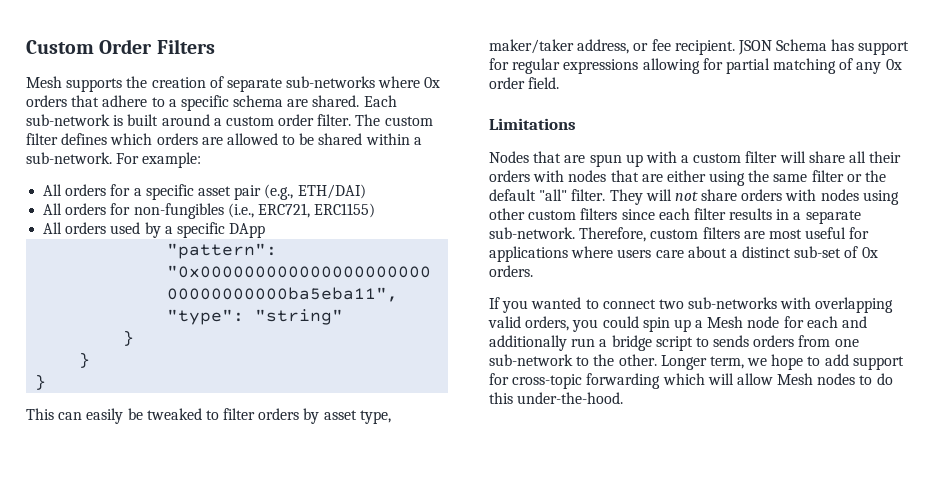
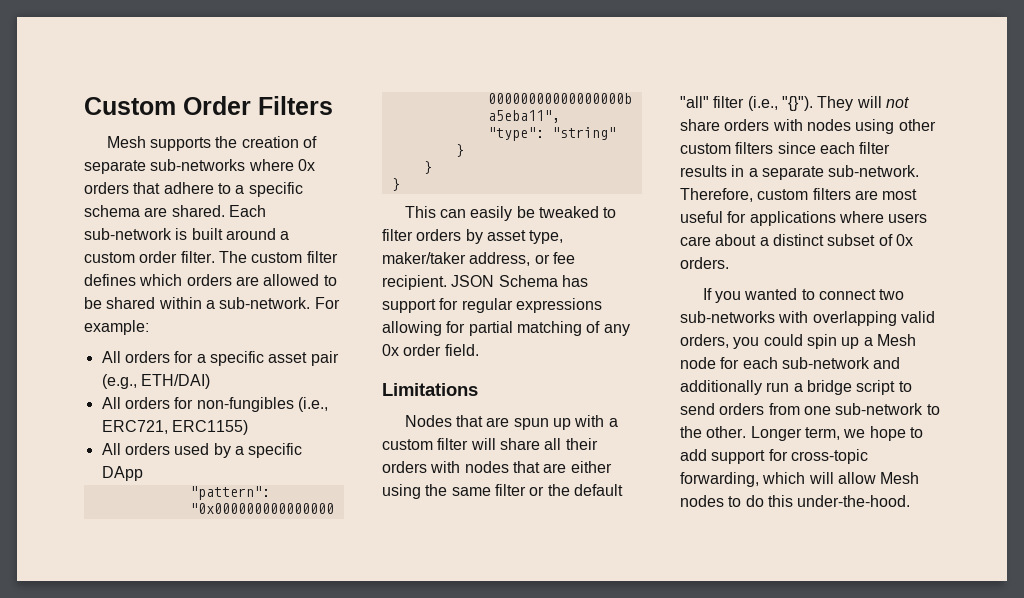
- Nodes that are spun up with a custom filter will share all their orders with nodes that are either using the same filter or the default "all" filter.
+ Nodes that are spun up with a custom filter will share all their orders with nodes that are either using the same filter or the default "all" filter (i.e., "{}").
- Therefore, custom filters are most useful for applications where users care about a distinct sub-set of 0x orders.
+ Therefore, custom filters are most useful for applications where users care about a distinct subset of 0x orders.
- If you wanted to connect two sub-networks with overlapping valid orders, you could spin up a Mesh node for each and additionally run a bridge script to sends orders from one sub-network to the other.
+ If you wanted to connect two sub-networks with overlapping valid orders, you could spin up a Mesh node for each sub-network and additionally run a bridge script to send orders from one sub-network to the other.
- Longer term, we hope to add support for cross-topic forwarding which will allow Mesh nodes to do this under-the-hood.
+ Longer term, we hope to add support for cross-topic forwarding, which will allow Mesh nodes to do this under-the-hood.

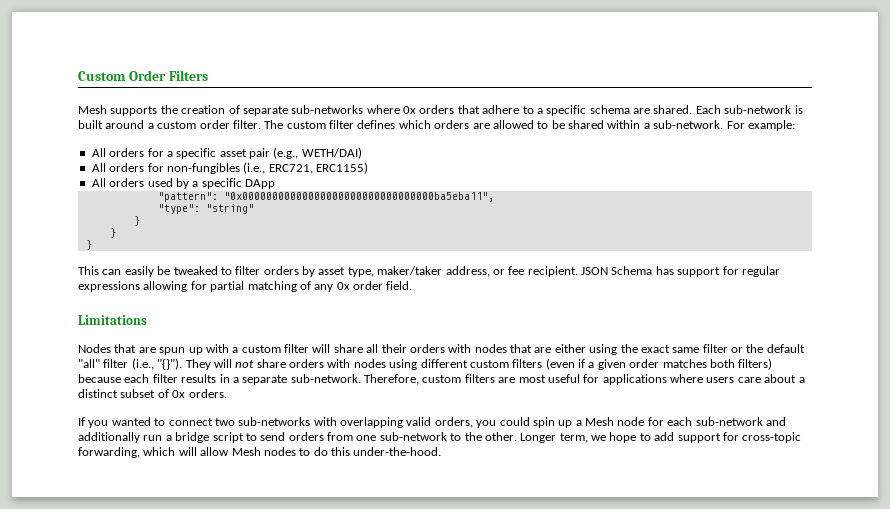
- All orders for a specific asset pair (e.g., ETH/DAI)
+ All orders for a specific asset pair (e.g., WETH/DAI)
- Nodes that are spun up with a custom filter will share all their orders with nodes that are either using the same filter or the default "all" filter (i.e., "{}").
+ Nodes that are spun up with a custom filter will share all their orders with nodes that are either using the exact same filter or the default "all" filter (i.e., "{}").
- They will not share orders with nodes using other custom filters since each filter results in a separate sub-network.
+ They will not share orders with nodes using different custom filters (even if a given order matches both filters) because each filter results in a separate sub-network.

